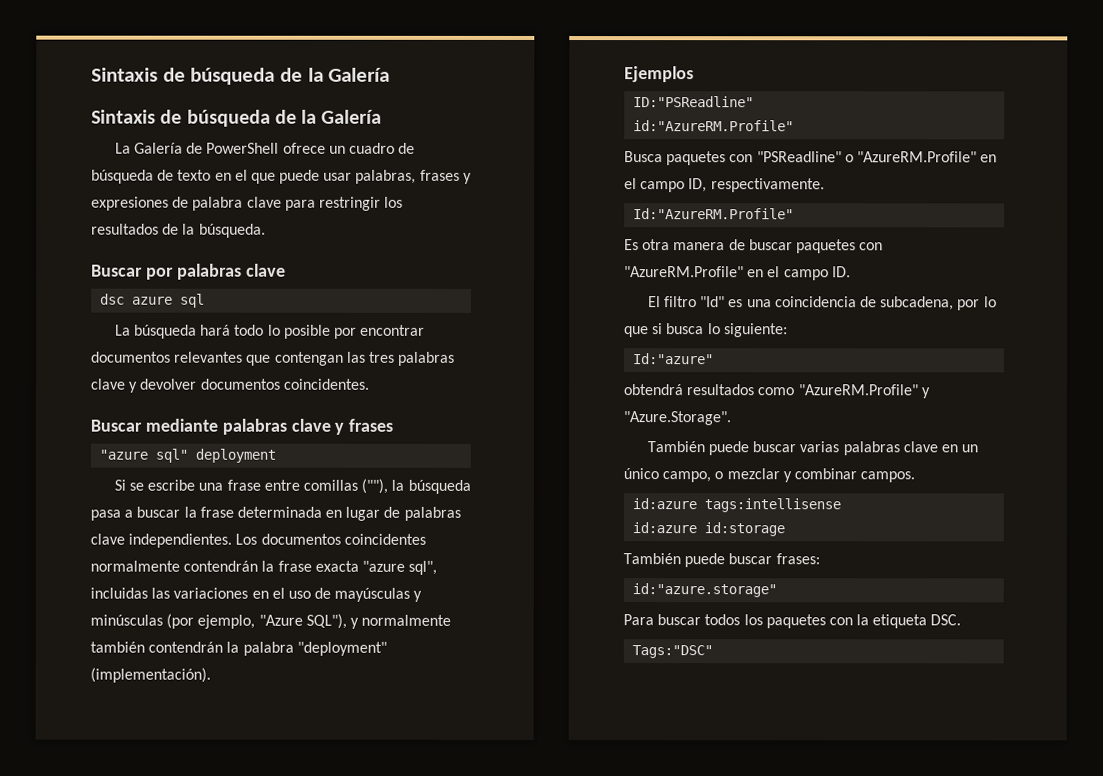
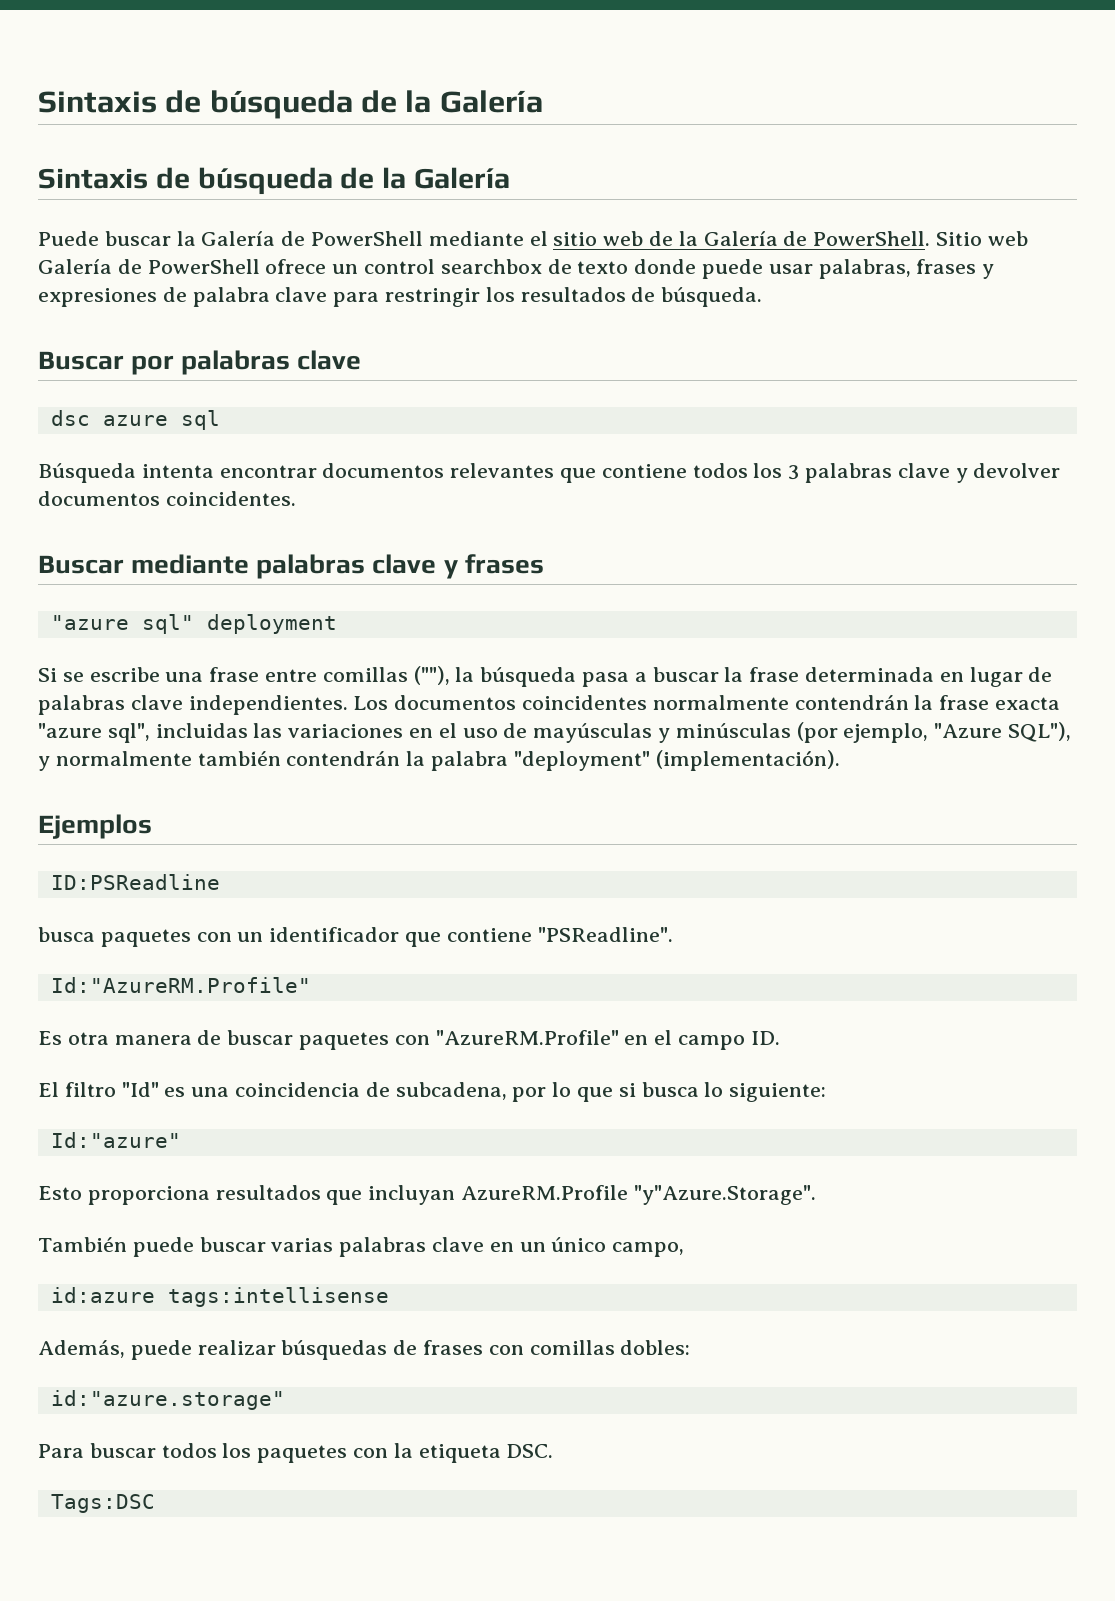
- La Galería de PowerShell ofrece un cuadro de búsqueda de texto en el que puede usar palabras, frases y expresiones de palabra clave para restringir los resultados de la búsqueda.
+ Puede buscar la Galería de PowerShell mediante el sitio web de la Galería de PowerShell. Sitio web Galería de PowerShell ofrece un control searchbox de texto donde puede usar palabras, frases y expresiones de palabra clave para restringir los resultados de búsqueda.
- La búsqueda hará todo lo posible por encontrar documentos relevantes que contengan las tres palabras clave y devolver documentos coincidentes.
+ Búsqueda intenta encontrar documentos relevantes que contiene todos los 3 palabras clave y devolver documentos coincidentes.
- ID:"PSReadline"
- id:"AzureRM.Profile"
- Busca paquetes con "PSReadline" o "AzureRM.Profile" en el campo ID, respectivamente.
+ ID:PSReadline
+ busca paquetes con un identificador que contiene "PSReadline".
- obtendrá resultados como "AzureRM.Profile" y "Azure.Storage".
+ Esto proporciona resultados que incluyan AzureRM.Profile "y"Azure.Storage".
- También puede buscar varias palabras clave en un único campo, o mezclar y combinar campos.
+ También puede buscar varias palabras clave en un único campo,
  id:azure tags:intellisense
- id:azure id:storage
- También puede buscar frases:
+ Además, puede realizar búsquedas de frases con comillas dobles:
- Tags:"DSC"
+ Tags:DSC

